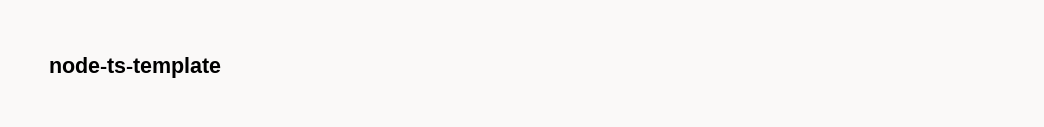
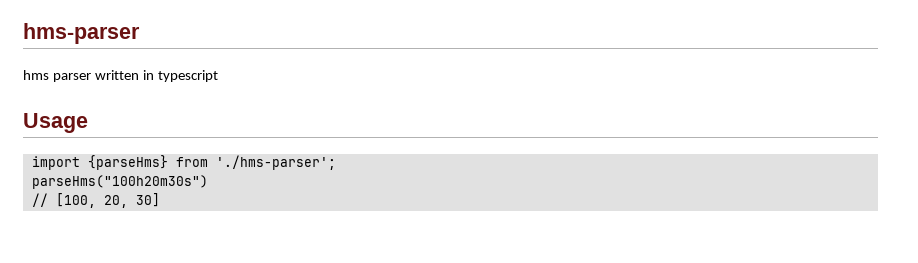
- node-ts-template
+ hms-parser
+ hms parser written in typescript
+ Usage
+ import {parseHms} from './hms-parser';
+ parseHms("100h20m30s")
+ // [100, 20, 30]

